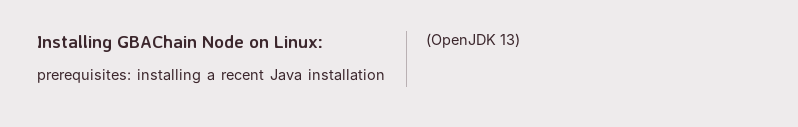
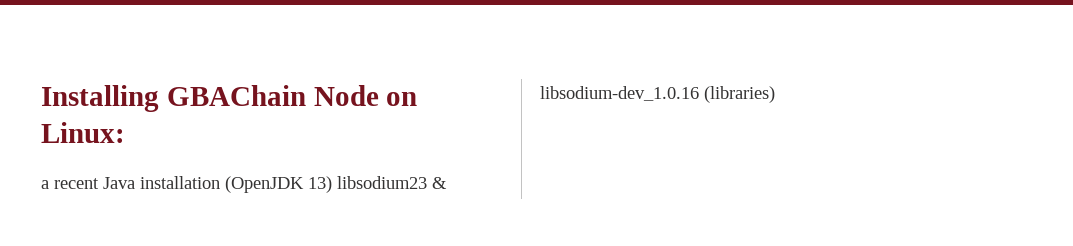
- prerequisites: installing a recent Java installation (OpenJDK 13)
+ a recent Java installation (OpenJDK 13) libsodium23 & libsodium-dev_1.0.16 (libraries)

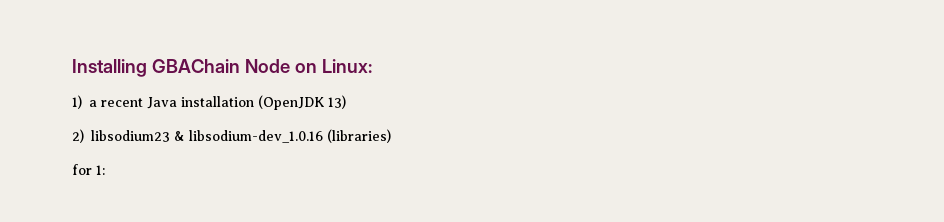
- a recent Java installation (OpenJDK 13) libsodium23 & libsodium-dev_1.0.16 (libraries)
+ 1) a recent Java installation (OpenJDK 13)
+ 2) libsodium23 & libsodium-dev_1.0.16 (libraries)
+ for 1:

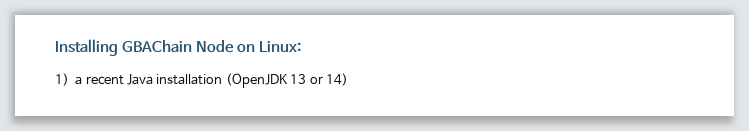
- 1) a recent Java installation (OpenJDK 13)
- 2) libsodium23 & libsodium-dev_1.0.16 (libraries)
- for 1:
+ 1) a recent Java installation (OpenJDK 13 or 14)

